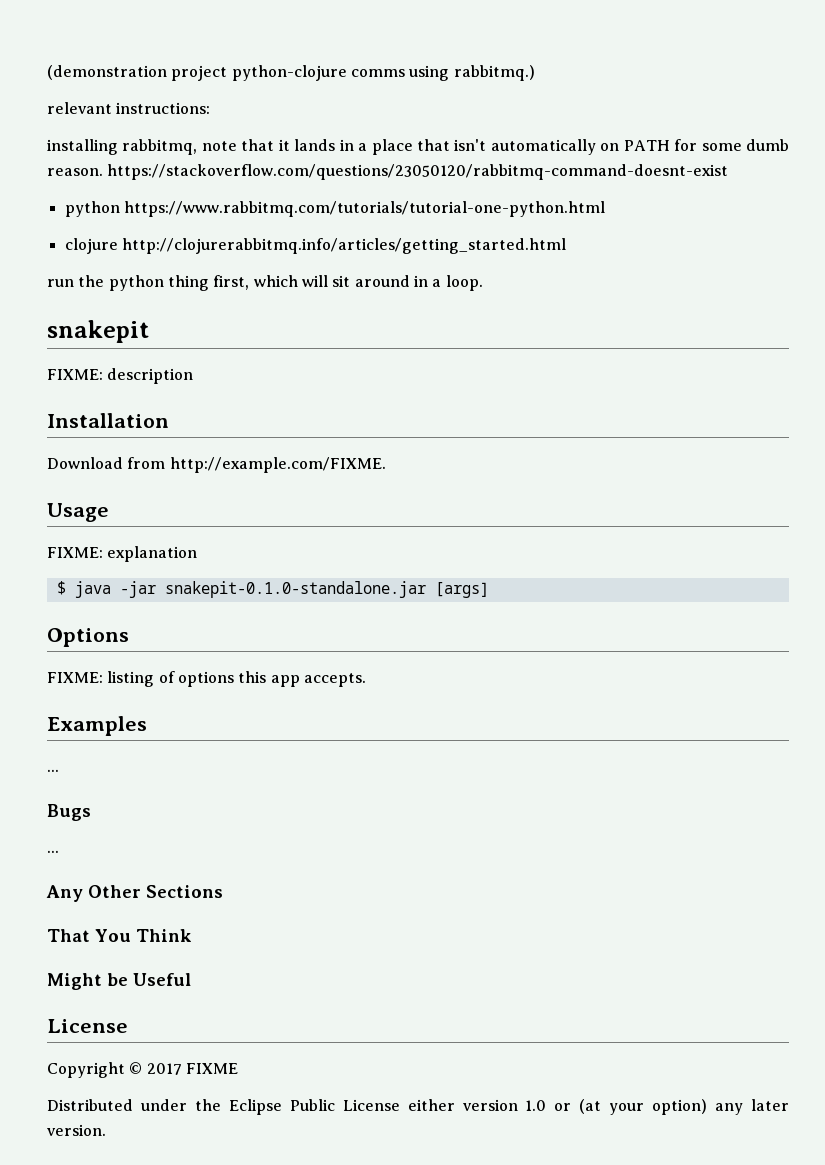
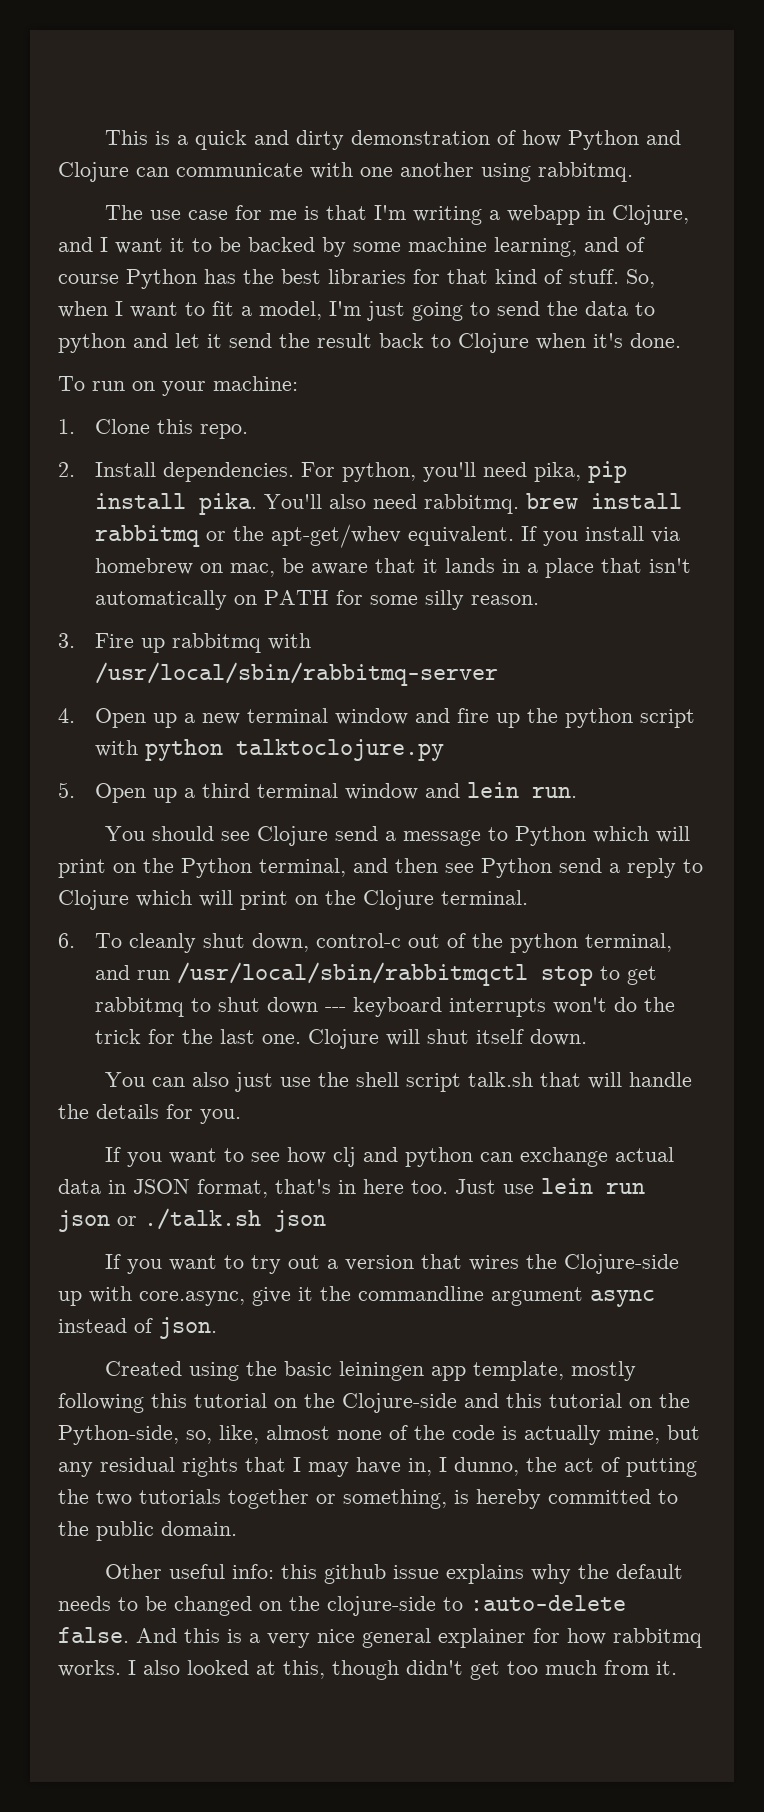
- (demonstration project python-clojure comms using rabbitmq.)
- relevant instructions:
- installing rabbitmq, note that it lands in a place that isn't automatically on PATH for some dumb reason. https://stackoverflow.com/questions/23050120/rabbitmq-command-doesnt-exist
- python https://www.rabbitmq.com/tutorials/tutorial-one-python.html
- clojure http://clojurerabbitmq.info/articles/getting_started.html
- run the python thing first, which will sit around in a loop.
- snakepit
- FIXME: description
- Installation
- Download from http://example.com/FIXME.
- Usage
- FIXME: explanation
- $ java -jar snakepit-0.1.0-standalone.jar [args]
- Options
- FIXME: listing of options this app accepts.
- Examples
- ...
- Bugs
- ...
- Any Other Sections
- That You Think
- Might be Useful
- License
- Copyright © 2017 FIXME
- Distributed under the Eclipse Public License either version 1.0 or (at your option) any later version.
+ This is a quick and dirty demonstration of how Python and Clojure can communicate with one another using rabbitmq.
+ The use case for me is that I'm writing a webapp in Clojure, and I want it to be backed by some machine learning, and of course Python has the best libraries for that kind of stuff. So, when I want to fit a model, I'm just going to send the data to python and let it send the result back to Clojure when it's done.
+ To run on your machine:
+ 1. Clone this repo.
+ 2. Install dependencies. For python, you'll need pika, pip install pika. You'll also need rabbitmq. brew install rabbitmq or the apt-get/whev equivalent. If you install via homebrew on mac, be aware that it lands in a place that isn't automatically on PATH for some silly reason.
+ 3. Fire up rabbitmq with /usr/local/sbin/rabbitmq-server
+ 4. Open up a new terminal window and fire up the python script with python talktoclojure.py
+ 5. Open up a third terminal window and lein run.
+ You should see Clojure send a message to Python which will print on the Python terminal, and then see Python send a reply to Clojure which will print on the Clojure terminal.
+ 6. To cleanly shut down, control-c out of the python terminal, and run /usr/local/sbin/rabbitmqctl stop to get rabbitmq to shut down --- keyboard interrupts won't do the trick for the last one. Clojure will shut itself down.
+ You can also just use the shell script talk.sh that will handle the details for you.
+ If you want to see how clj and python can exchange actual data in JSON format, that's in here too. Just use lein run json or ./talk.sh json
+ If you want to try out a version that wires the Clojure-side up with core.async, give it the commandline argument async instead of json.
+ Created using the basic leiningen app template, mostly following this tutorial on the Clojure-side and this tutorial on the Python-side, so, like, almost none of the code is actually mine, but any residual rights that I may have in, I dunno, the act of putting the two tutorials together or something, is hereby committed to the public domain.
+ Other useful info: this github issue explains why the default needs to be changed on the clojure-side to :auto-delete false. And this is a very nice general explainer for how rabbitmq works. I also looked at this, though didn't get too much from it.

